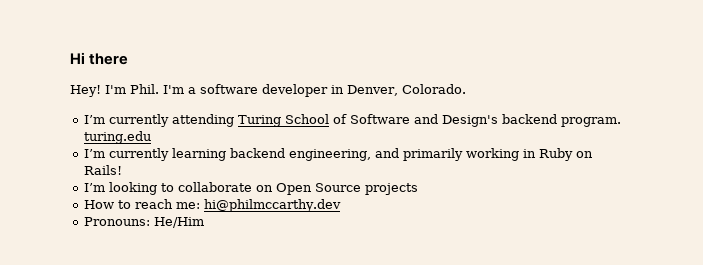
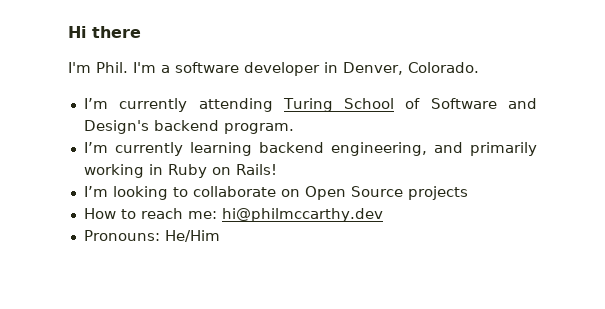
- Hey!
- I’m currently attending Turing School of Software and Design's backend program. turing.edu
+ I’m currently attending Turing School of Software and Design's backend program.

